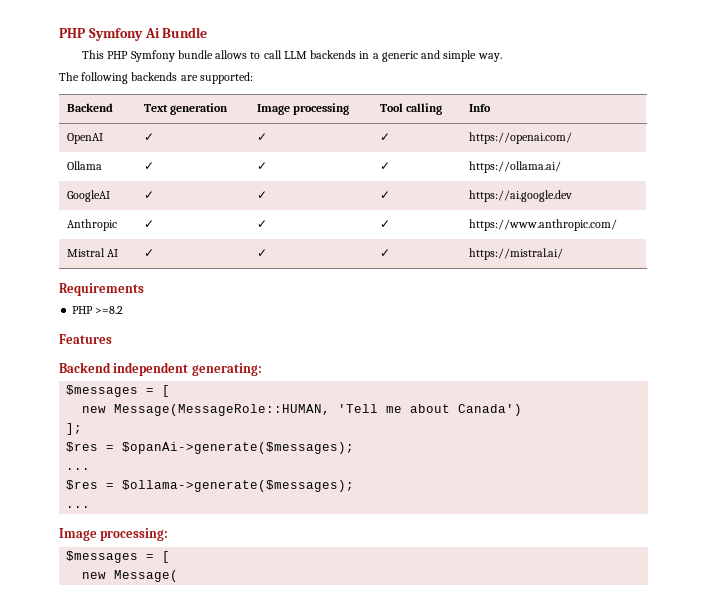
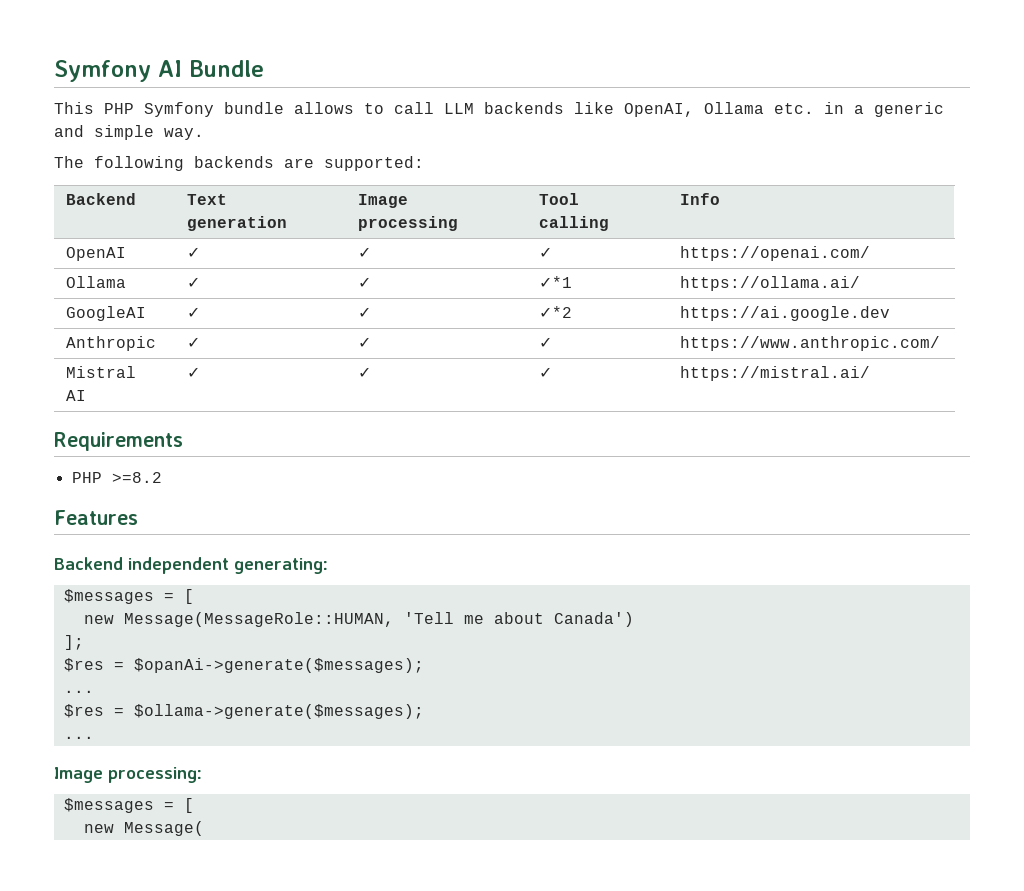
- PHP Symfony Ai Bundle
+ Symfony AI Bundle
- This PHP Symfony bundle allows to call LLM backends in a generic and simple way.
+ This PHP Symfony bundle allows to call LLM backends like OpenAI, Ollama etc. in a generic and simple way.
- Ollama | ✓ | ✓ | ✓ | https://ollama.ai/
+ Ollama | ✓ | ✓ | ✓*1 | https://ollama.ai/
- GoogleAI | ✓ | ✓ | ✓ | https://ai.google.dev
+ GoogleAI | ✓ | ✓ | ✓*2 | https://ai.google.dev

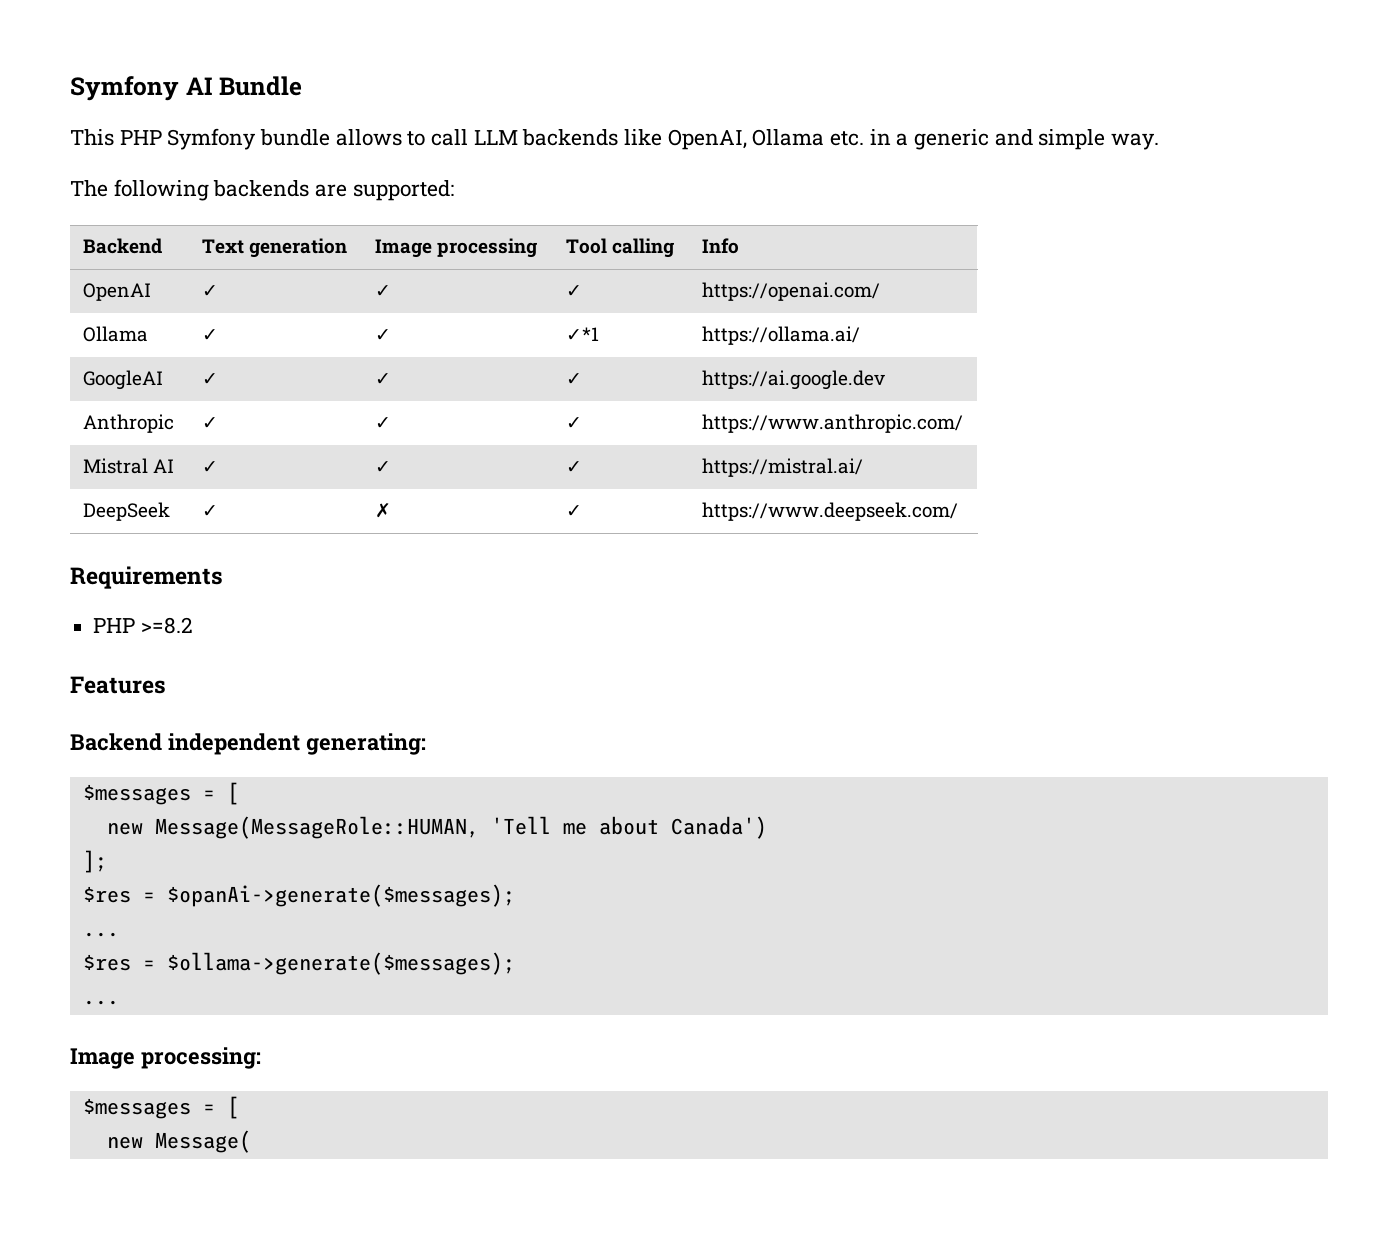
- GoogleAI | ✓ | ✓ | ✓*2 | https://ai.google.dev
+ GoogleAI | ✓ | ✓ | ✓ | https://ai.google.dev
+ DeepSeek | ✓ | ✗ | ✓ | https://www.deepseek.com/

